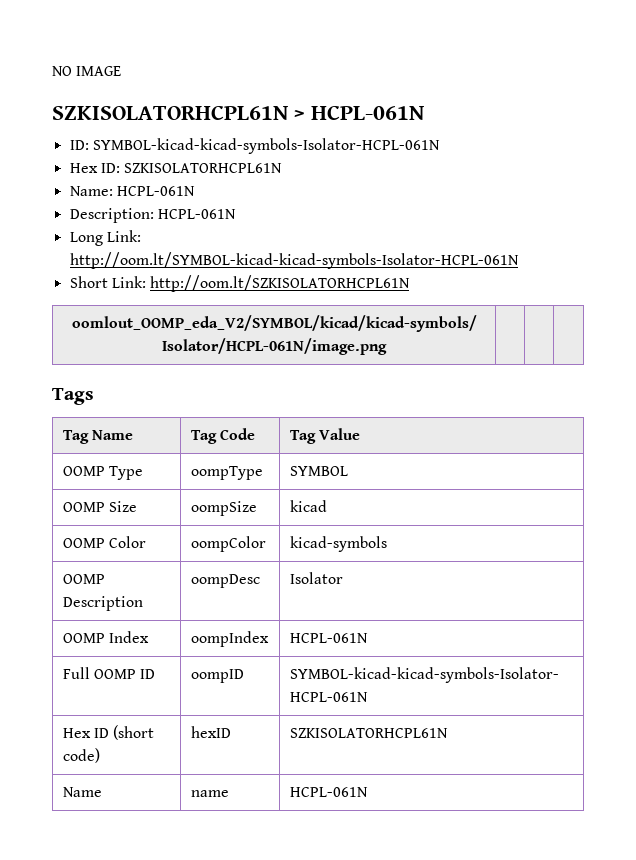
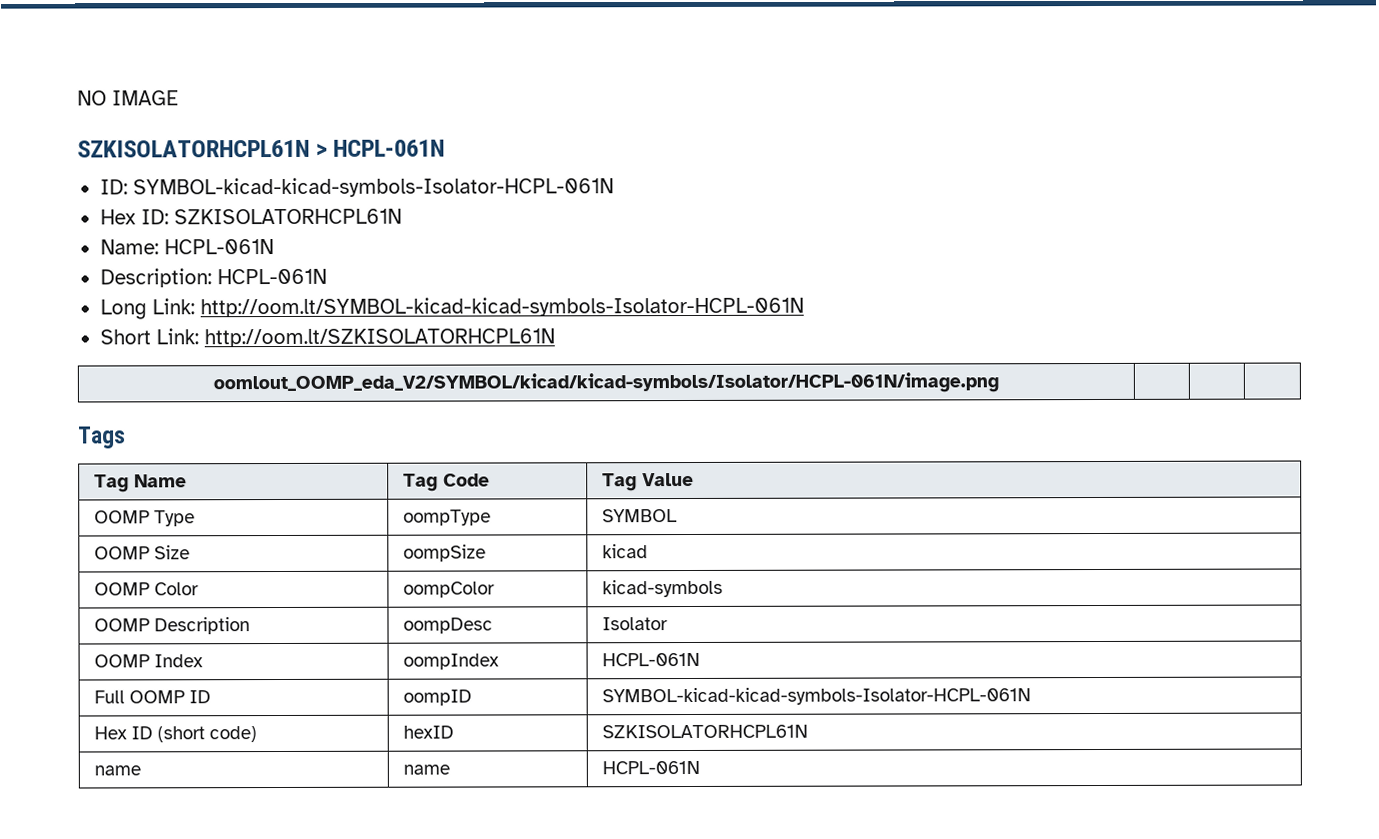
- Name | name | HCPL-061N
+ name | name | HCPL-061N

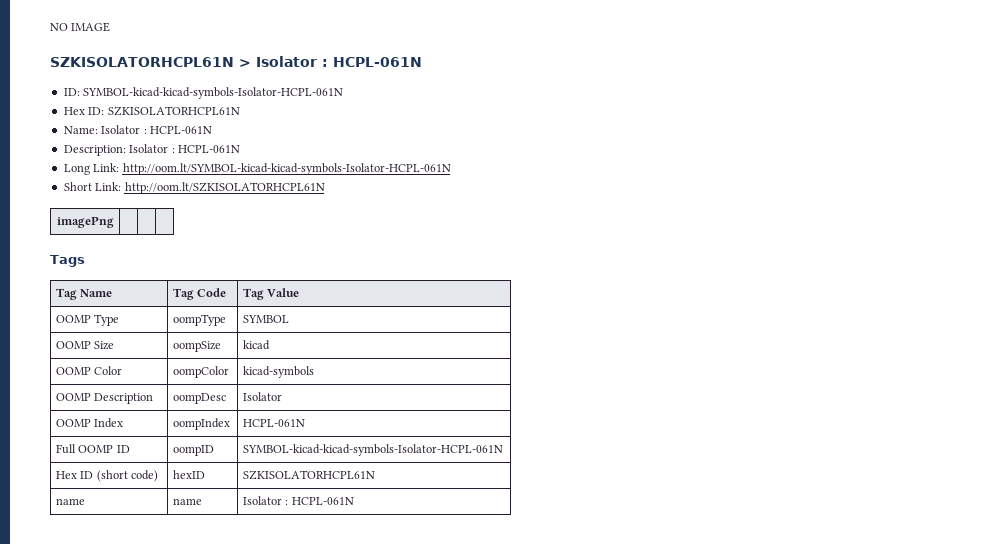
- SZKISOLATORHCPL61N > HCPL-061N
+ SZKISOLATORHCPL61N > Isolator : HCPL-061N
- Name: HCPL-061N
+ Name: Isolator : HCPL-061N
- Description: HCPL-061N
+ Description: Isolator : HCPL-061N
- oomlout_OOMP_eda_V2/SYMBOL/kicad/kicad-symbols/Isolator/HCPL-061N/image.png | | |
+ imagePng | | |
- name | name | HCPL-061N
+ name | name | Isolator : HCPL-061N

